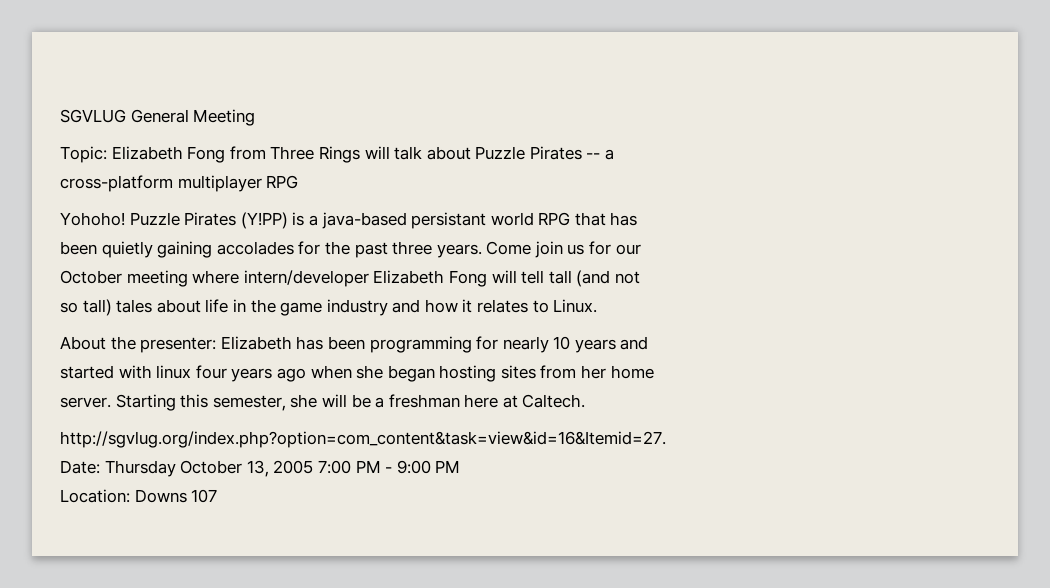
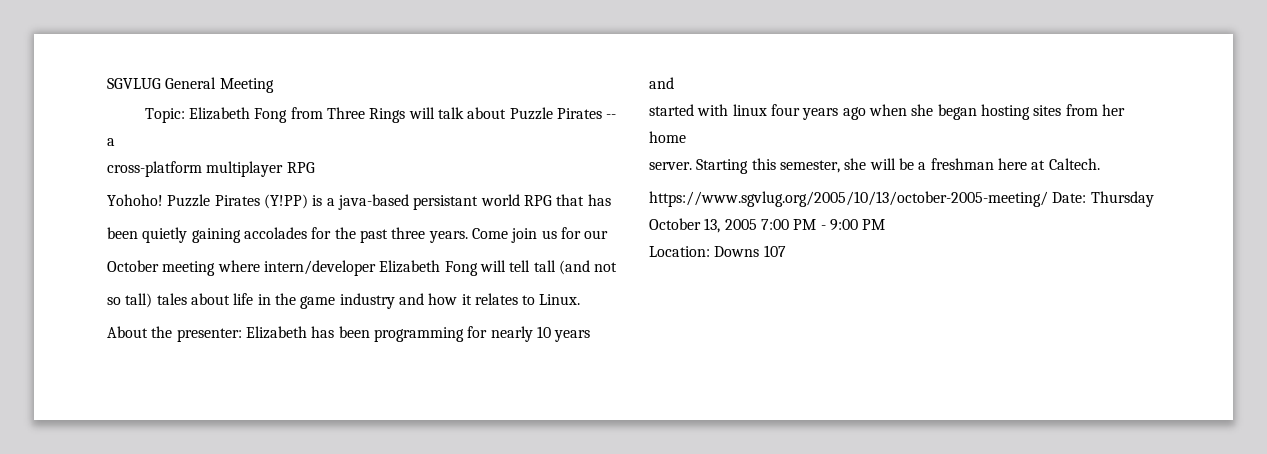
- http://sgvlug.org/index.php?option=com_content&task=view&id=16&Itemid=27.
- Date: Thursday October 13, 2005 7:00 PM - 9:00 PM
+ https://www.sgvlug.org/2005/10/13/october-2005-meeting/ Date: Thursday October 13, 2005 7:00 PM - 9:00 PM

